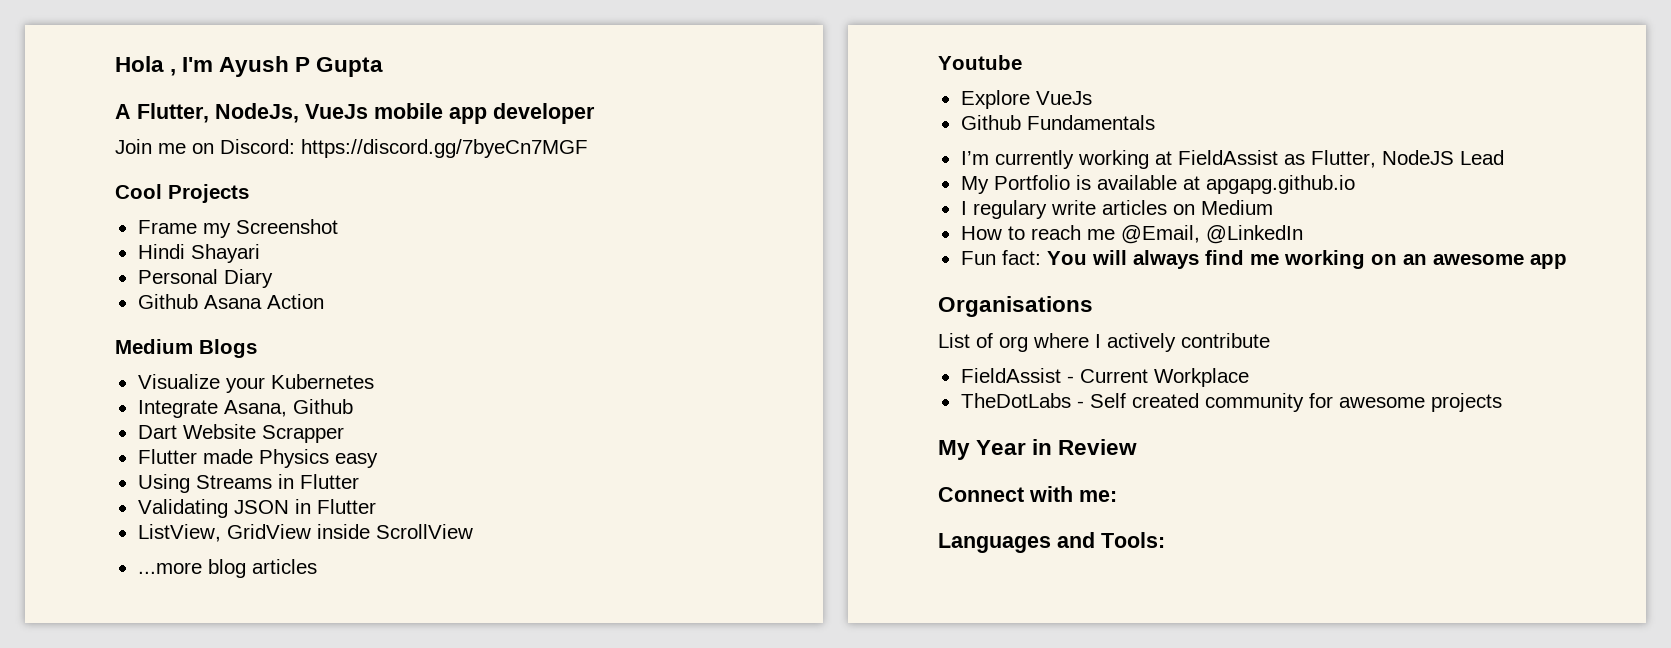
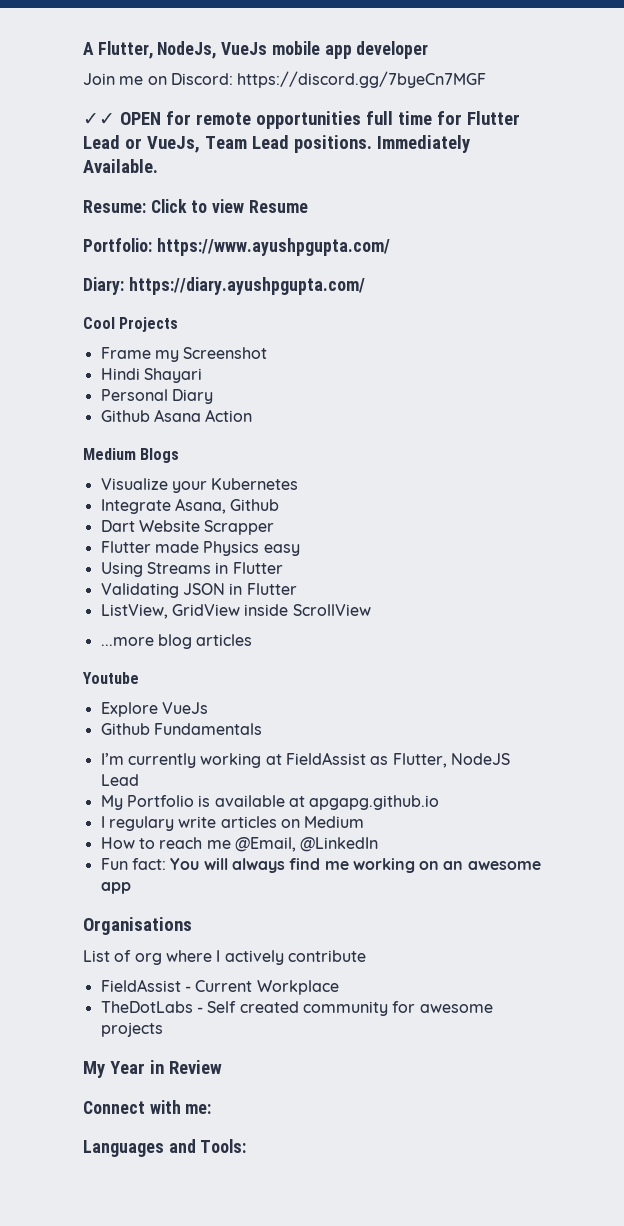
- Hola , I'm Ayush P Gupta
+ ✓✓ OPEN for remote opportunities full time for Flutter Lead or VueJs, Team Lead positions. Immediately Available.
+ Resume: Click to view Resume
+ Portfolio: https://www.ayushpgupta.com/
+ Diary: https://diary.ayushpgupta.com/

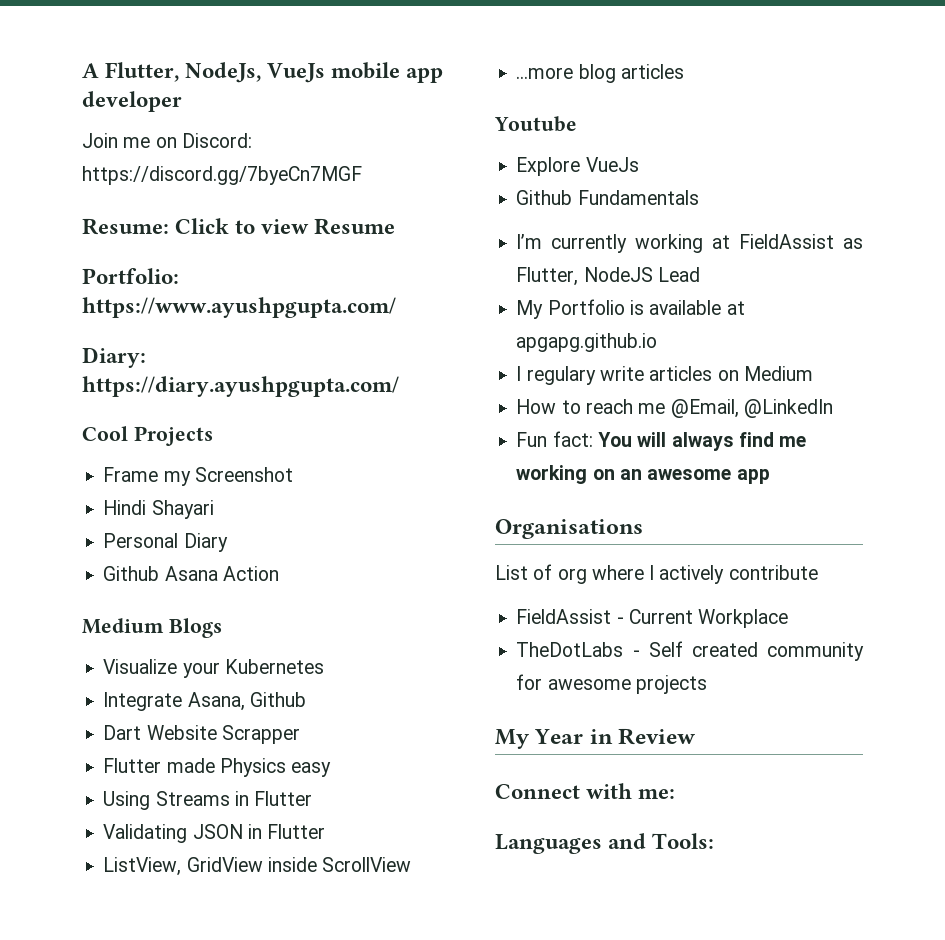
- ✓✓ OPEN for remote opportunities full time for Flutter Lead or VueJs, Team Lead positions. Immediately Available.

